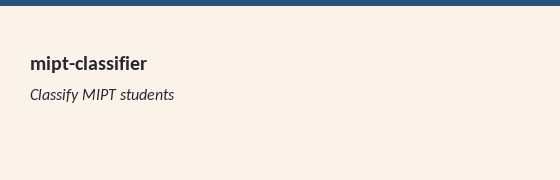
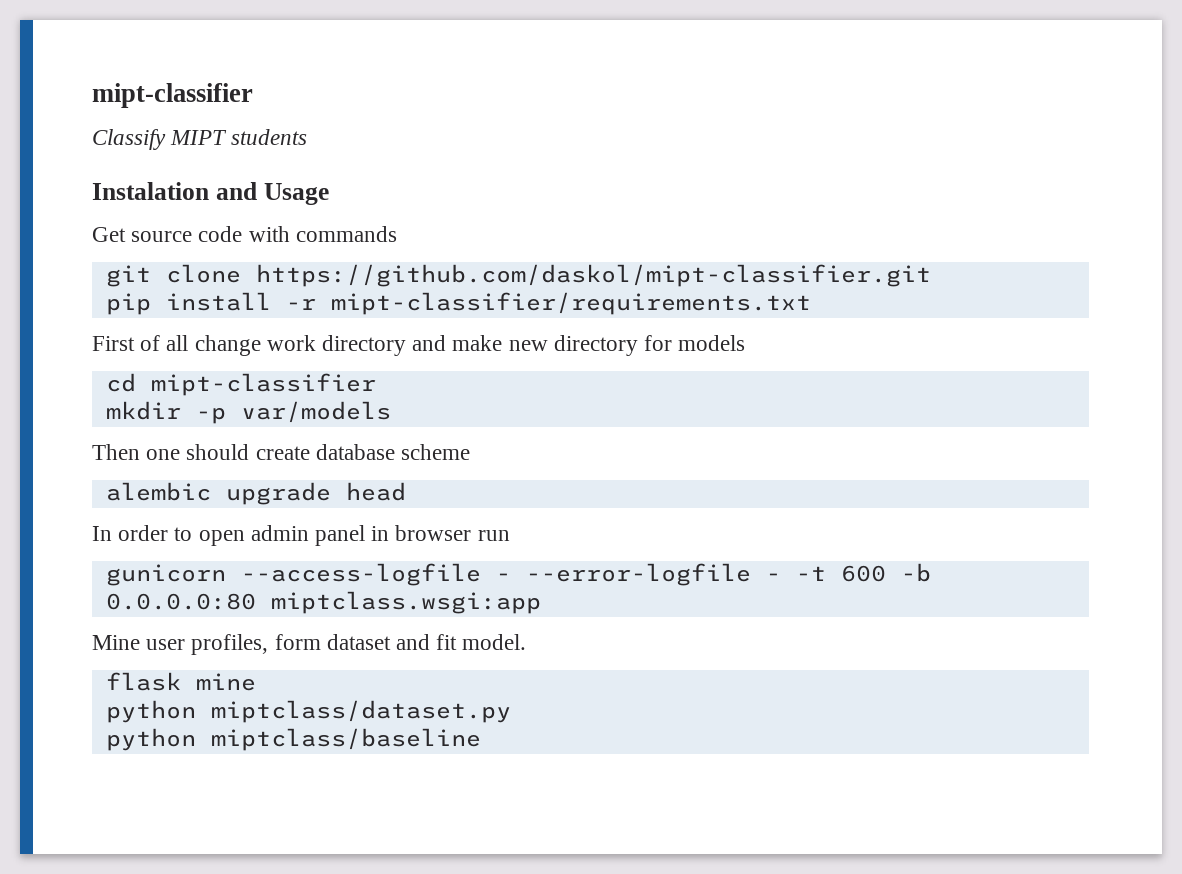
+ Instalation and Usage
+ Get source code with commands
+ git clone https://github.com/daskol/mipt-classifier.git
+ pip install -r mipt-classifier/requirements.txt
+ First of all change work directory and make new directory for models
+ cd mipt-classifier
+ mkdir -p var/models
+ Then one should create database scheme
+ alembic upgrade head
+ In order to open admin panel in browser run
+ gunicorn --access-logfile - --error-logfile - -t 600 -b 0.0.0.0:80 miptclass.wsgi:app
+ Mine user profiles, form dataset and fit model.
+ flask mine
+ python miptclass/dataset.py
+ python miptclass/baseline

